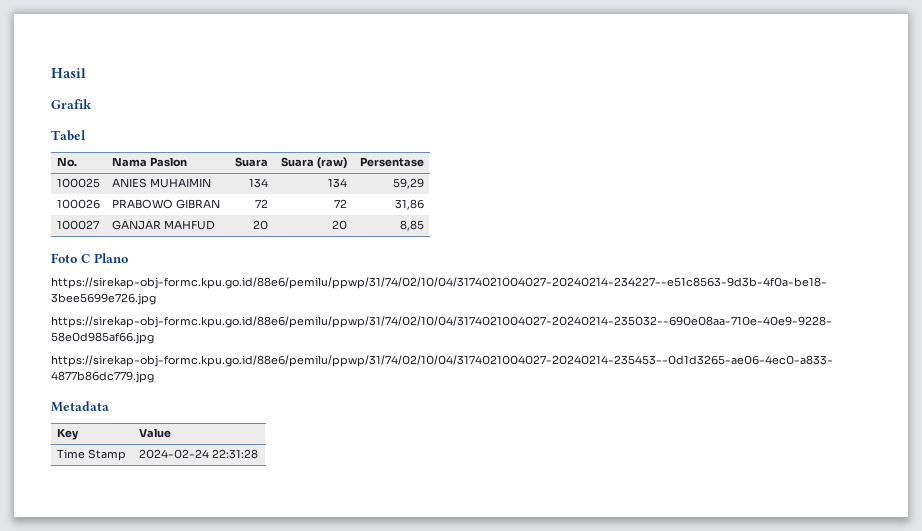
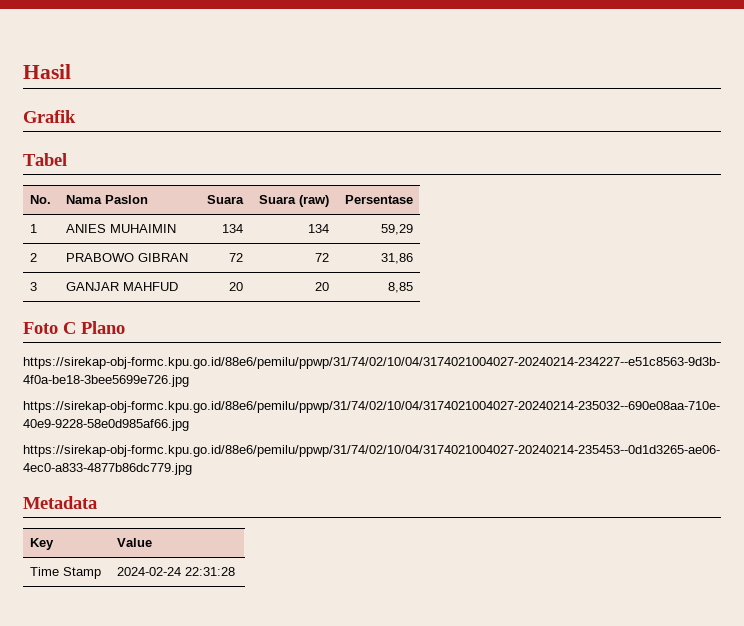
- 100025 | ANIES MUHAIMIN | 134 | 134 | 59,29
+ 1 | ANIES MUHAIMIN | 134 | 134 | 59,29
- 100026 | PRABOWO GIBRAN | 72 | 72 | 31,86
+ 2 | PRABOWO GIBRAN | 72 | 72 | 31,86
- 100027 | GANJAR MAHFUD | 20 | 20 | 8,85
+ 3 | GANJAR MAHFUD | 20 | 20 | 8,85

